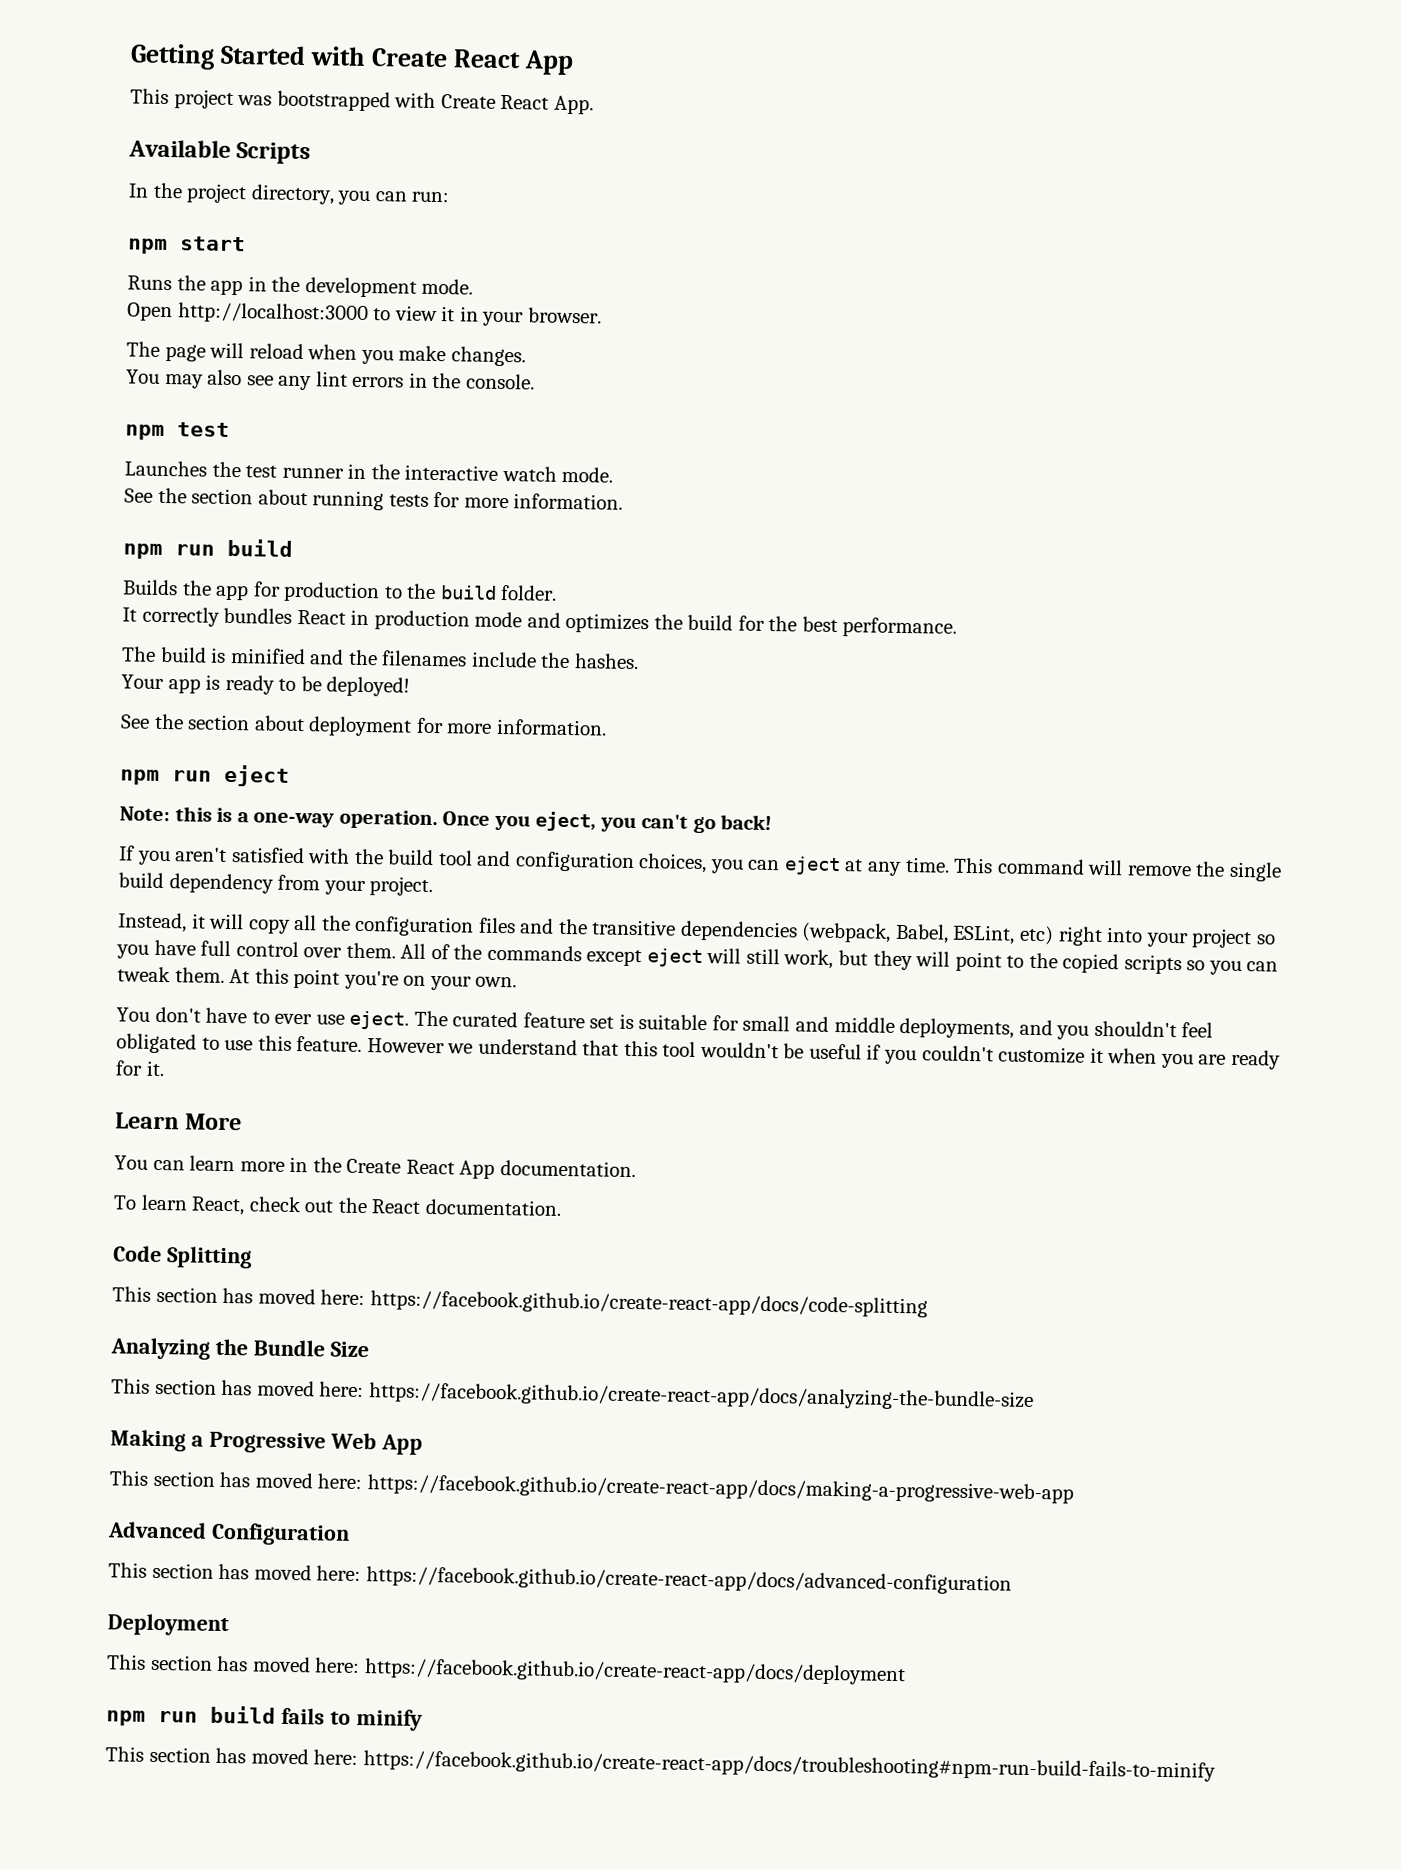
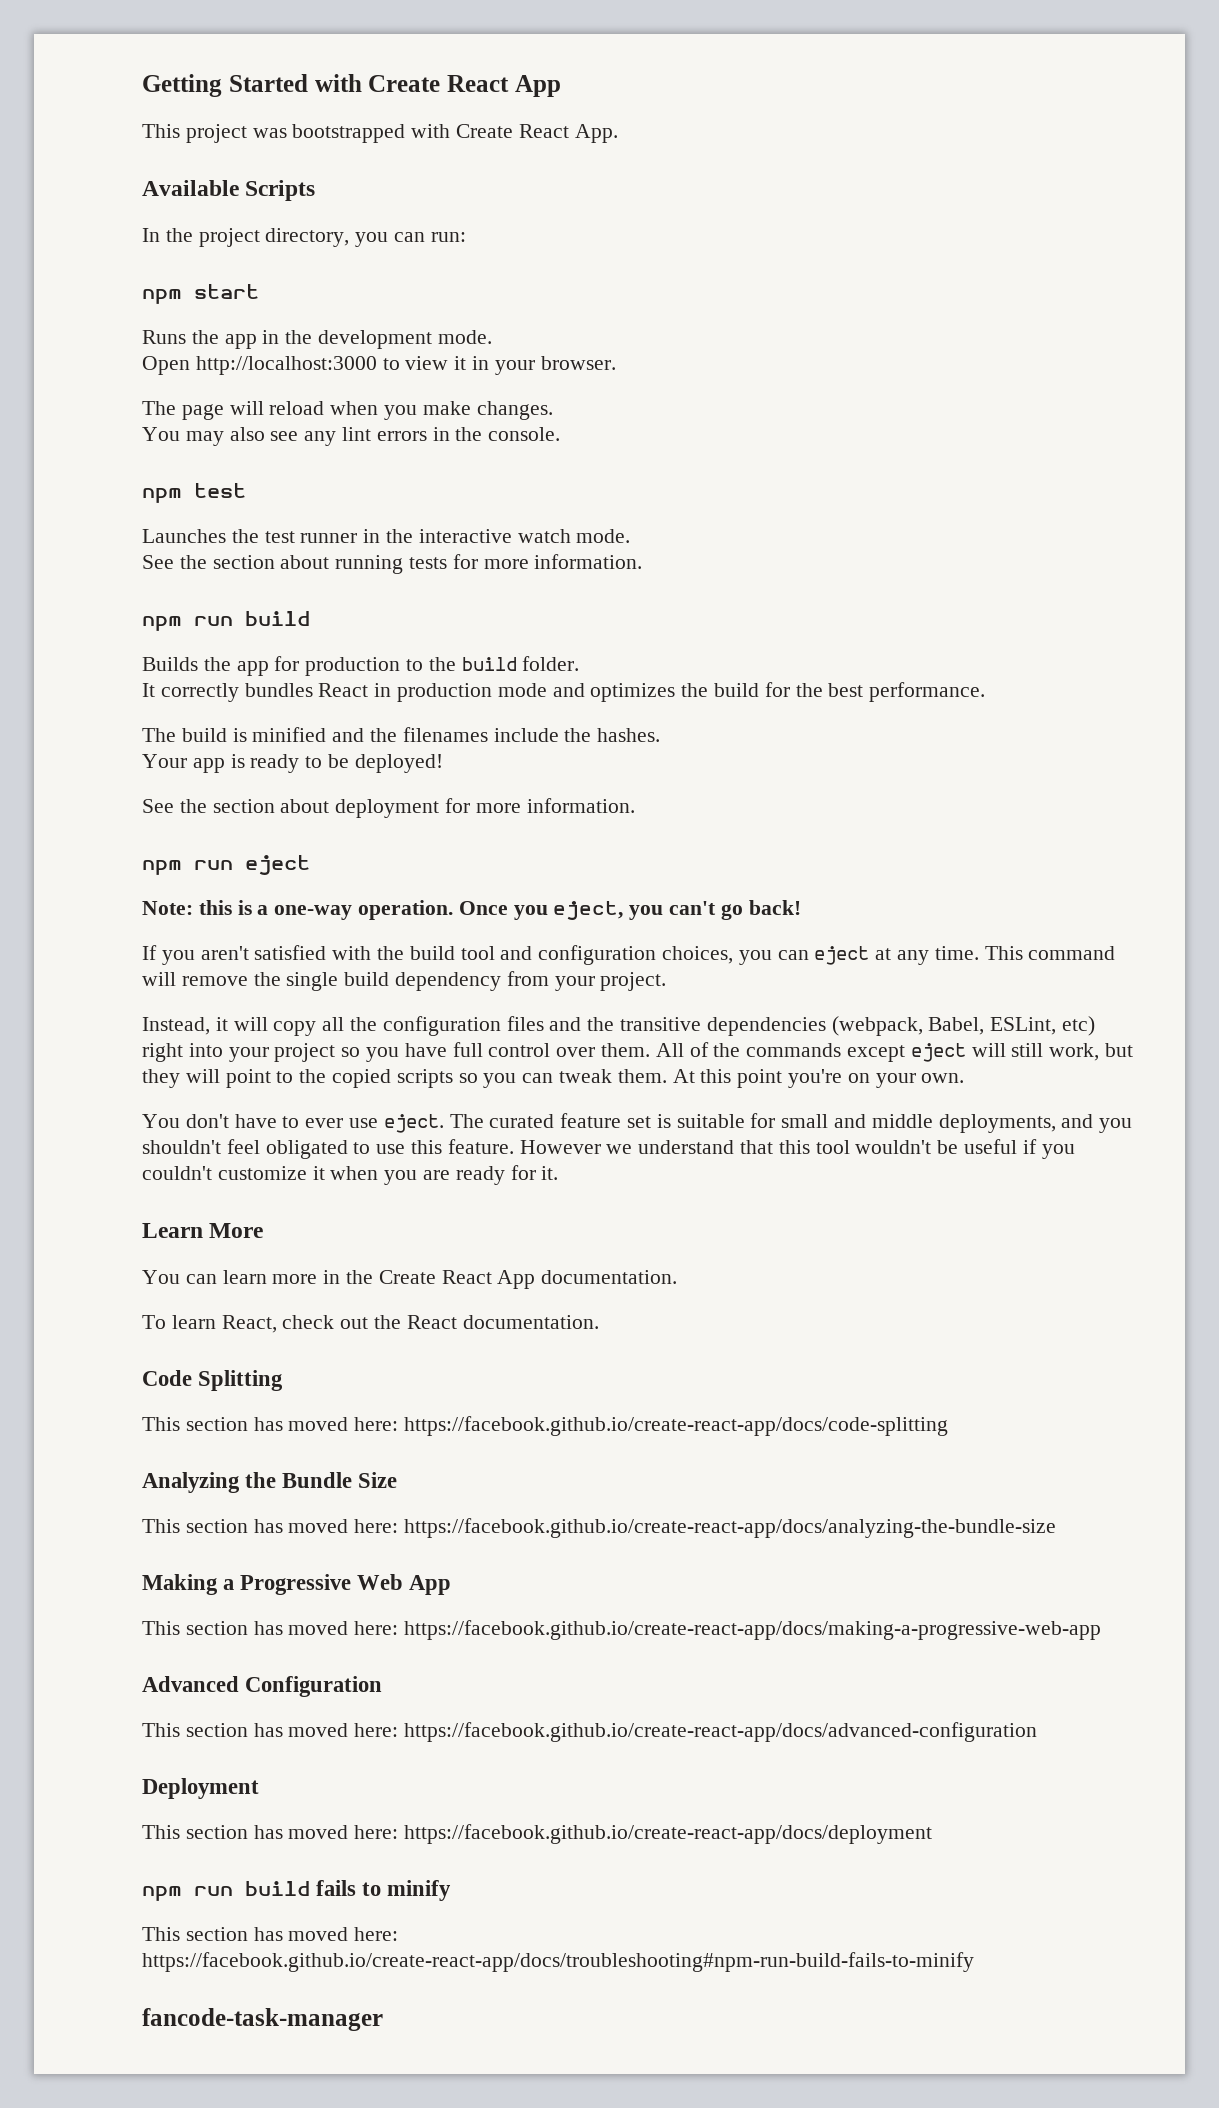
+ fancode-task-manager

